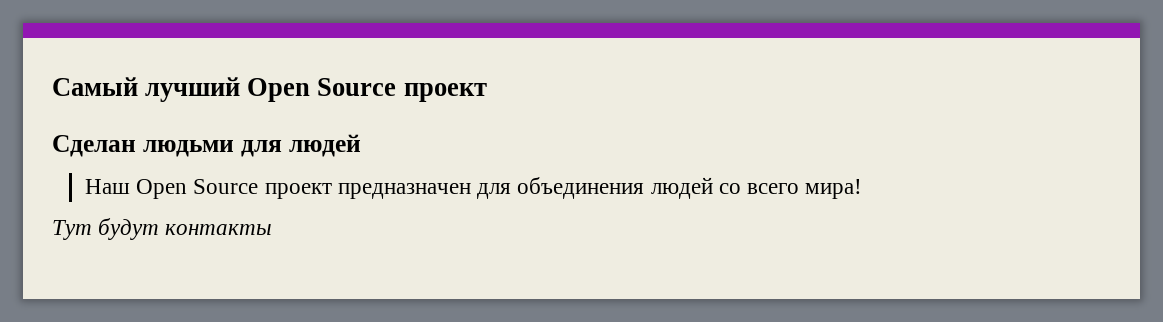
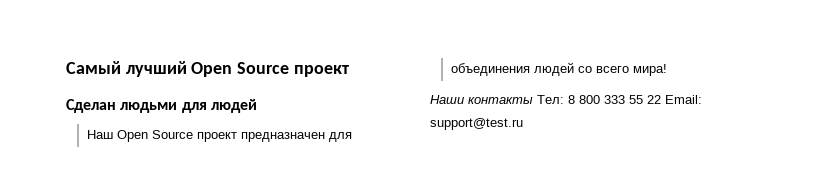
- Тут будут контакты
+ Наши контакты Тел: 8 800 333 55 22 Email: support@test.ru

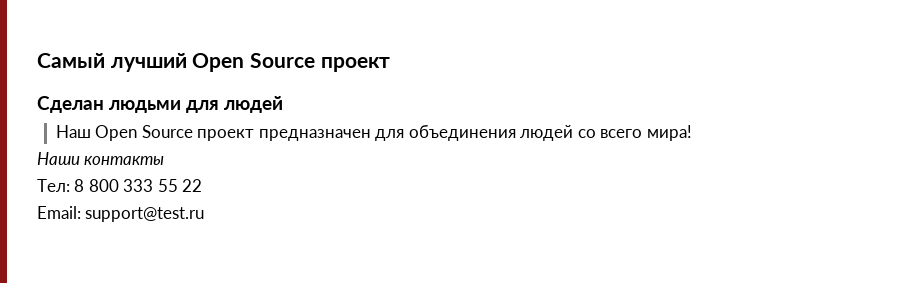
- Наши контакты Тел: 8 800 333 55 22 Email: support@test.ru
+ Наши контакты
+ Тел: 8 800 333 55 22
+ Email: support@test.ru

